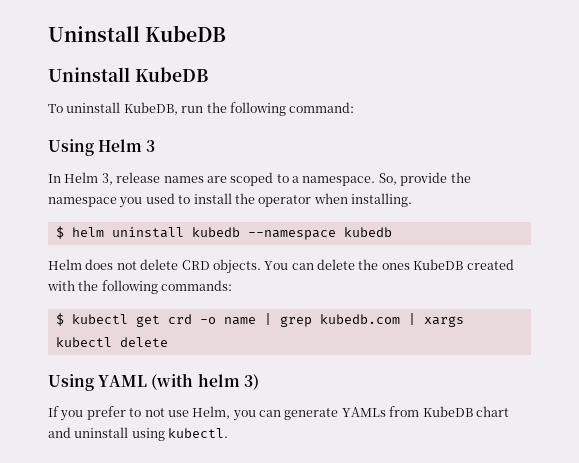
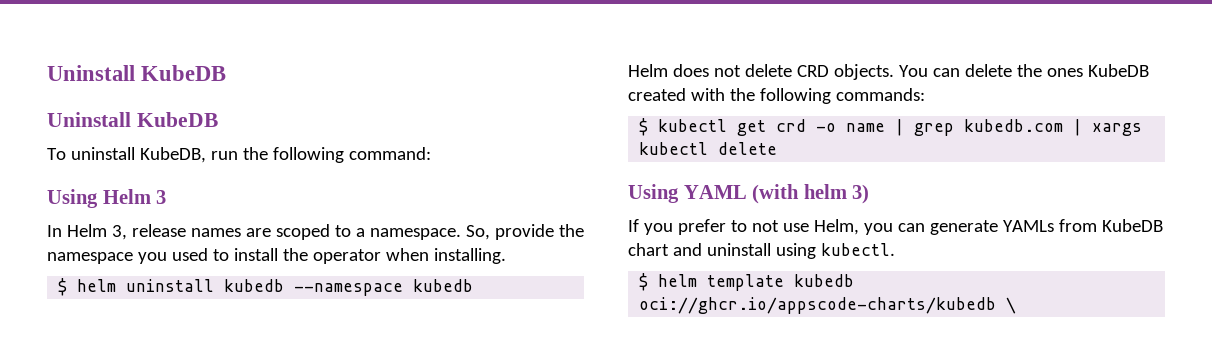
+ $ helm template kubedb oci://ghcr.io/appscode-charts/kubedb \

